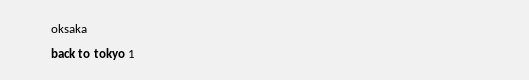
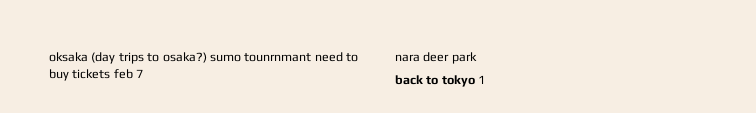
- oksaka
+ oksaka (day trips to osaka?) sumo tounrnmant need to buy tickets feb 7
+ nara deer park

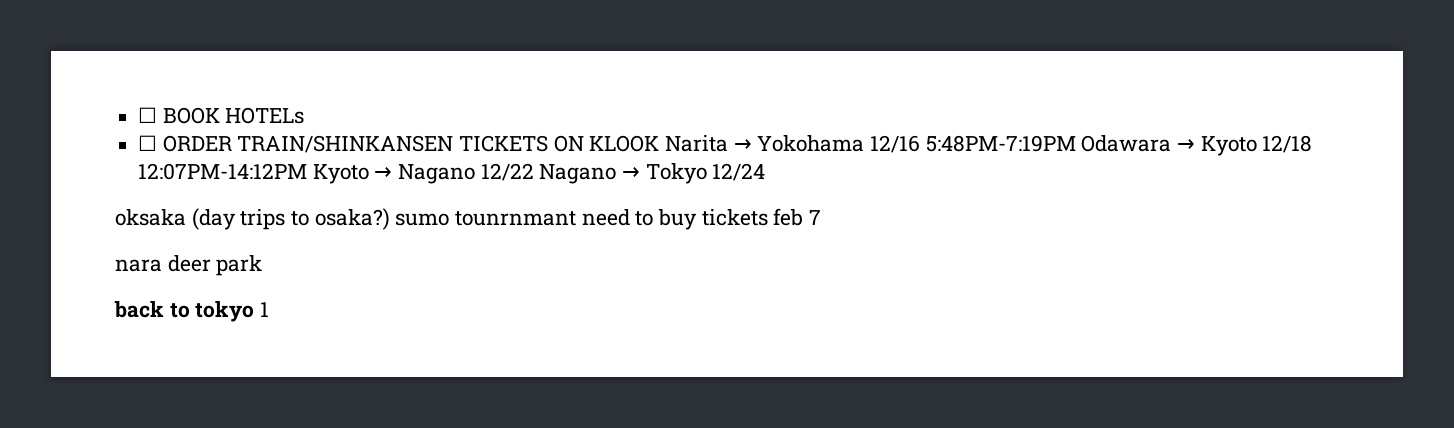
+ ☐ BOOK HOTELs
+ ☐ ORDER TRAIN/SHINKANSEN TICKETS ON KLOOK Narita → Yokohama 12/16 5:48PM-7:19PM Odawara → Kyoto 12/18 12:07PM-14:12PM Kyoto → Nagano 12/22 Nagano → Tokyo 12/24

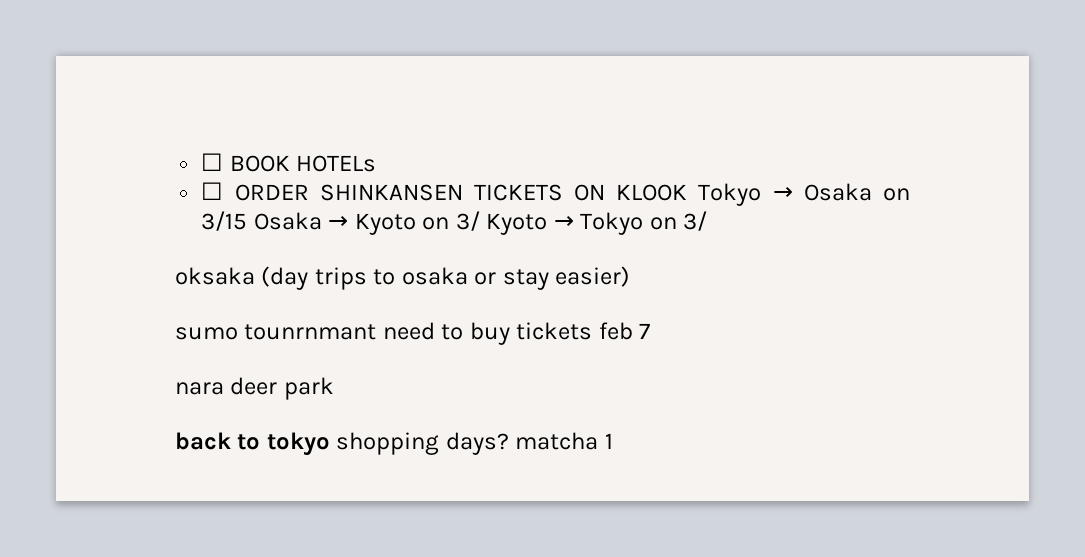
- ☐ ORDER TRAIN/SHINKANSEN TICKETS ON KLOOK Narita → Yokohama 12/16 5:48PM-7:19PM Odawara → Kyoto 12/18 12:07PM-14:12PM Kyoto → Nagano 12/22 Nagano → Tokyo 12/24
+ ☐ ORDER SHINKANSEN TICKETS ON KLOOK Tokyo → Osaka on 3/15 Osaka → Kyoto on 3/ Kyoto → Tokyo on 3/
- oksaka (day trips to osaka?) sumo tounrnmant need to buy tickets feb 7
+ oksaka (day trips to osaka or stay easier)
+ sumo tounrnmant need to buy tickets feb 7
- back to tokyo 1
+ back to tokyo shopping days? matcha 1

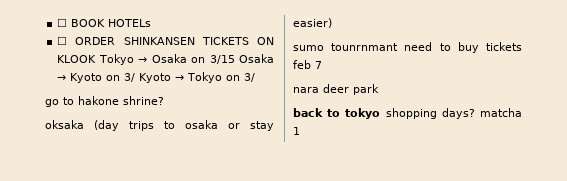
+ go to hakone shrine?

